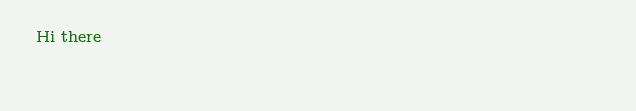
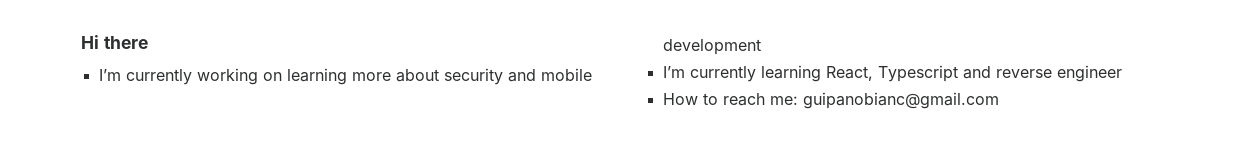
+ I’m currently working on learning more about security and mobile development
+ I’m currently learning React, Typescript and reverse engineer
+ How to reach me: guipanobianc@gmail.com

